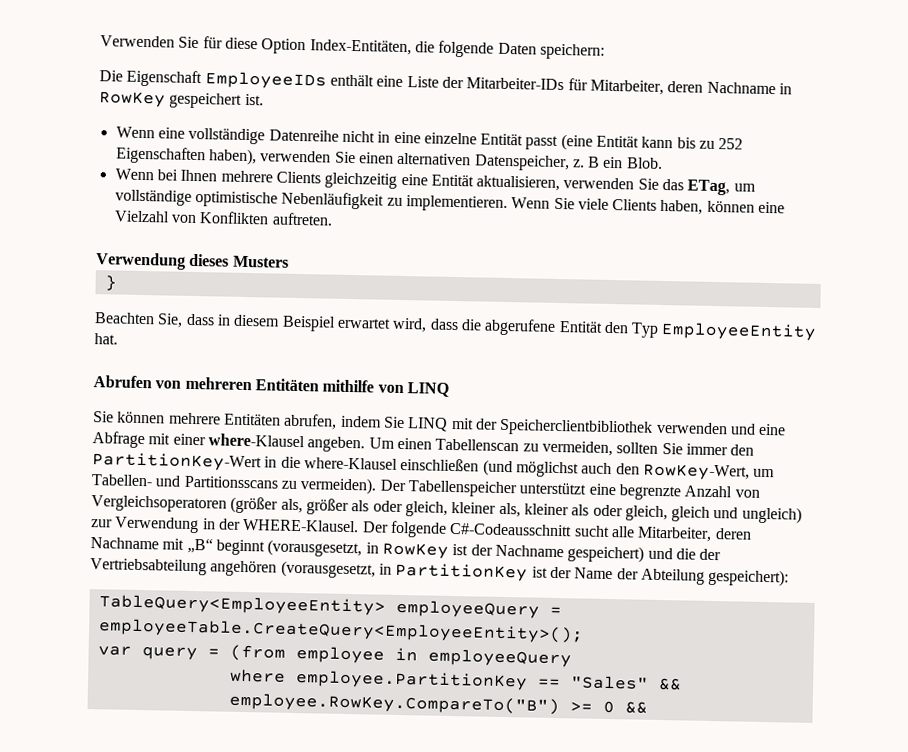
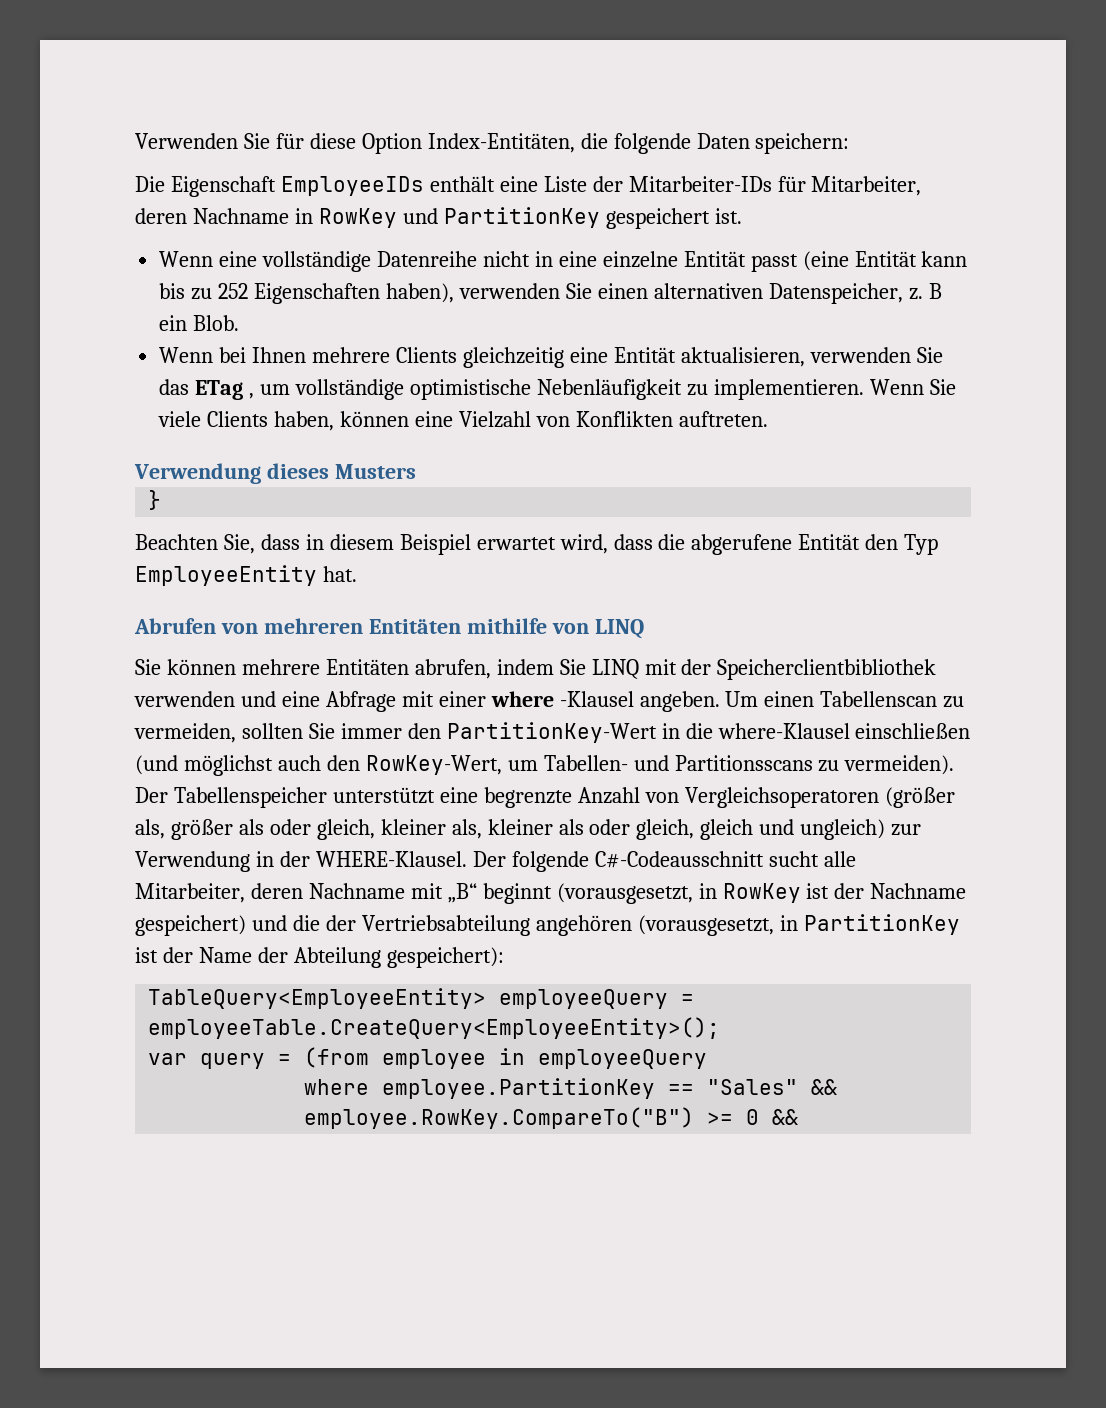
- Die Eigenschaft EmployeeIDs enthält eine Liste der Mitarbeiter-IDs für Mitarbeiter, deren Nachname in RowKey gespeichert ist.
+ Die Eigenschaft EmployeeIDs enthält eine Liste der Mitarbeiter-IDs für Mitarbeiter, deren Nachname in RowKey und PartitionKey gespeichert ist.
- Wenn bei Ihnen mehrere Clients gleichzeitig eine Entität aktualisieren, verwenden Sie das ETag, um vollständige optimistische Nebenläufigkeit zu implementieren.
+ Wenn bei Ihnen mehrere Clients gleichzeitig eine Entität aktualisieren, verwenden Sie das ETag , um vollständige optimistische Nebenläufigkeit zu implementieren.
- Sie können mehrere Entitäten abrufen, indem Sie LINQ mit der Speicherclientbibliothek verwenden und eine Abfrage mit einer where-Klausel angeben.
+ Sie können mehrere Entitäten abrufen, indem Sie LINQ mit der Speicherclientbibliothek verwenden und eine Abfrage mit einer where -Klausel angeben.

